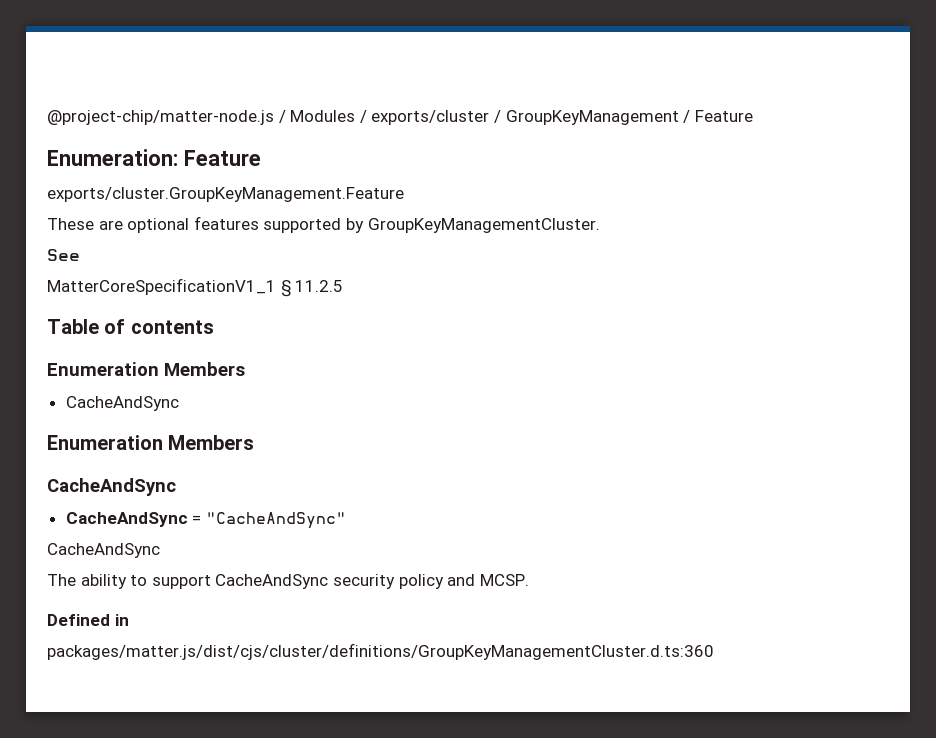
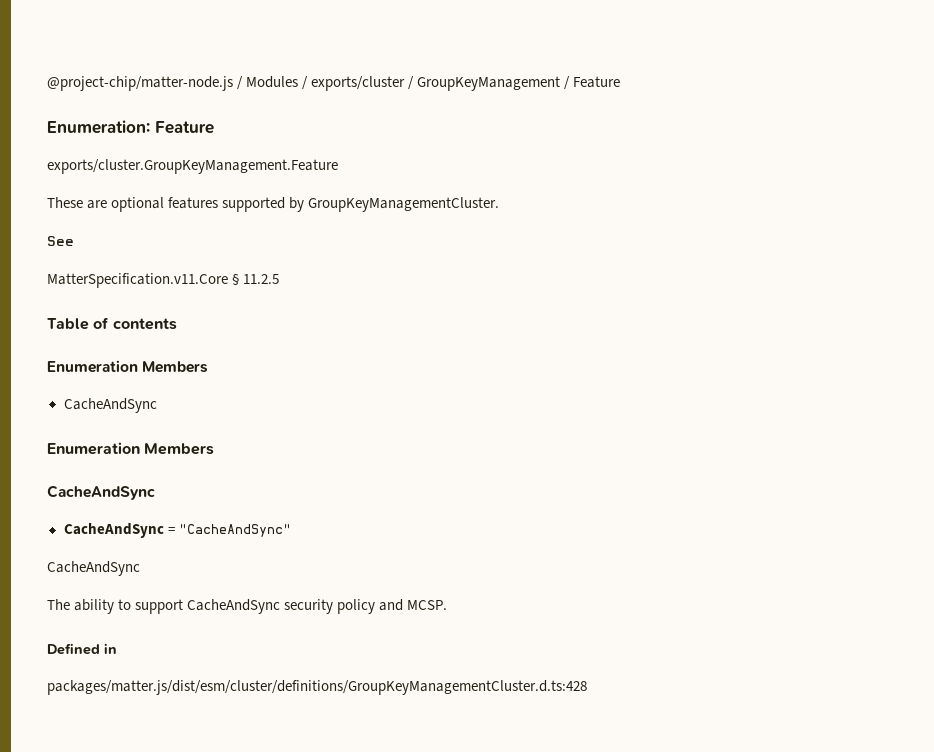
- MatterCoreSpecificationV1_1 § 11.2.5
+ MatterSpecification.v11.Core § 11.2.5
- packages/matter.js/dist/cjs/cluster/definitions/GroupKeyManagementCluster.d.ts:360
+ packages/matter.js/dist/esm/cluster/definitions/GroupKeyManagementCluster.d.ts:428

